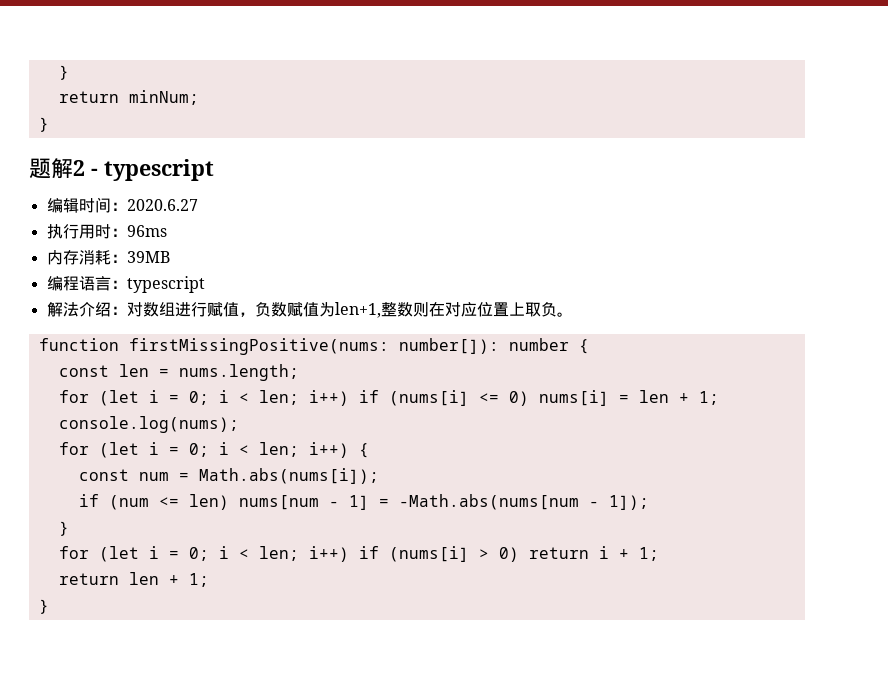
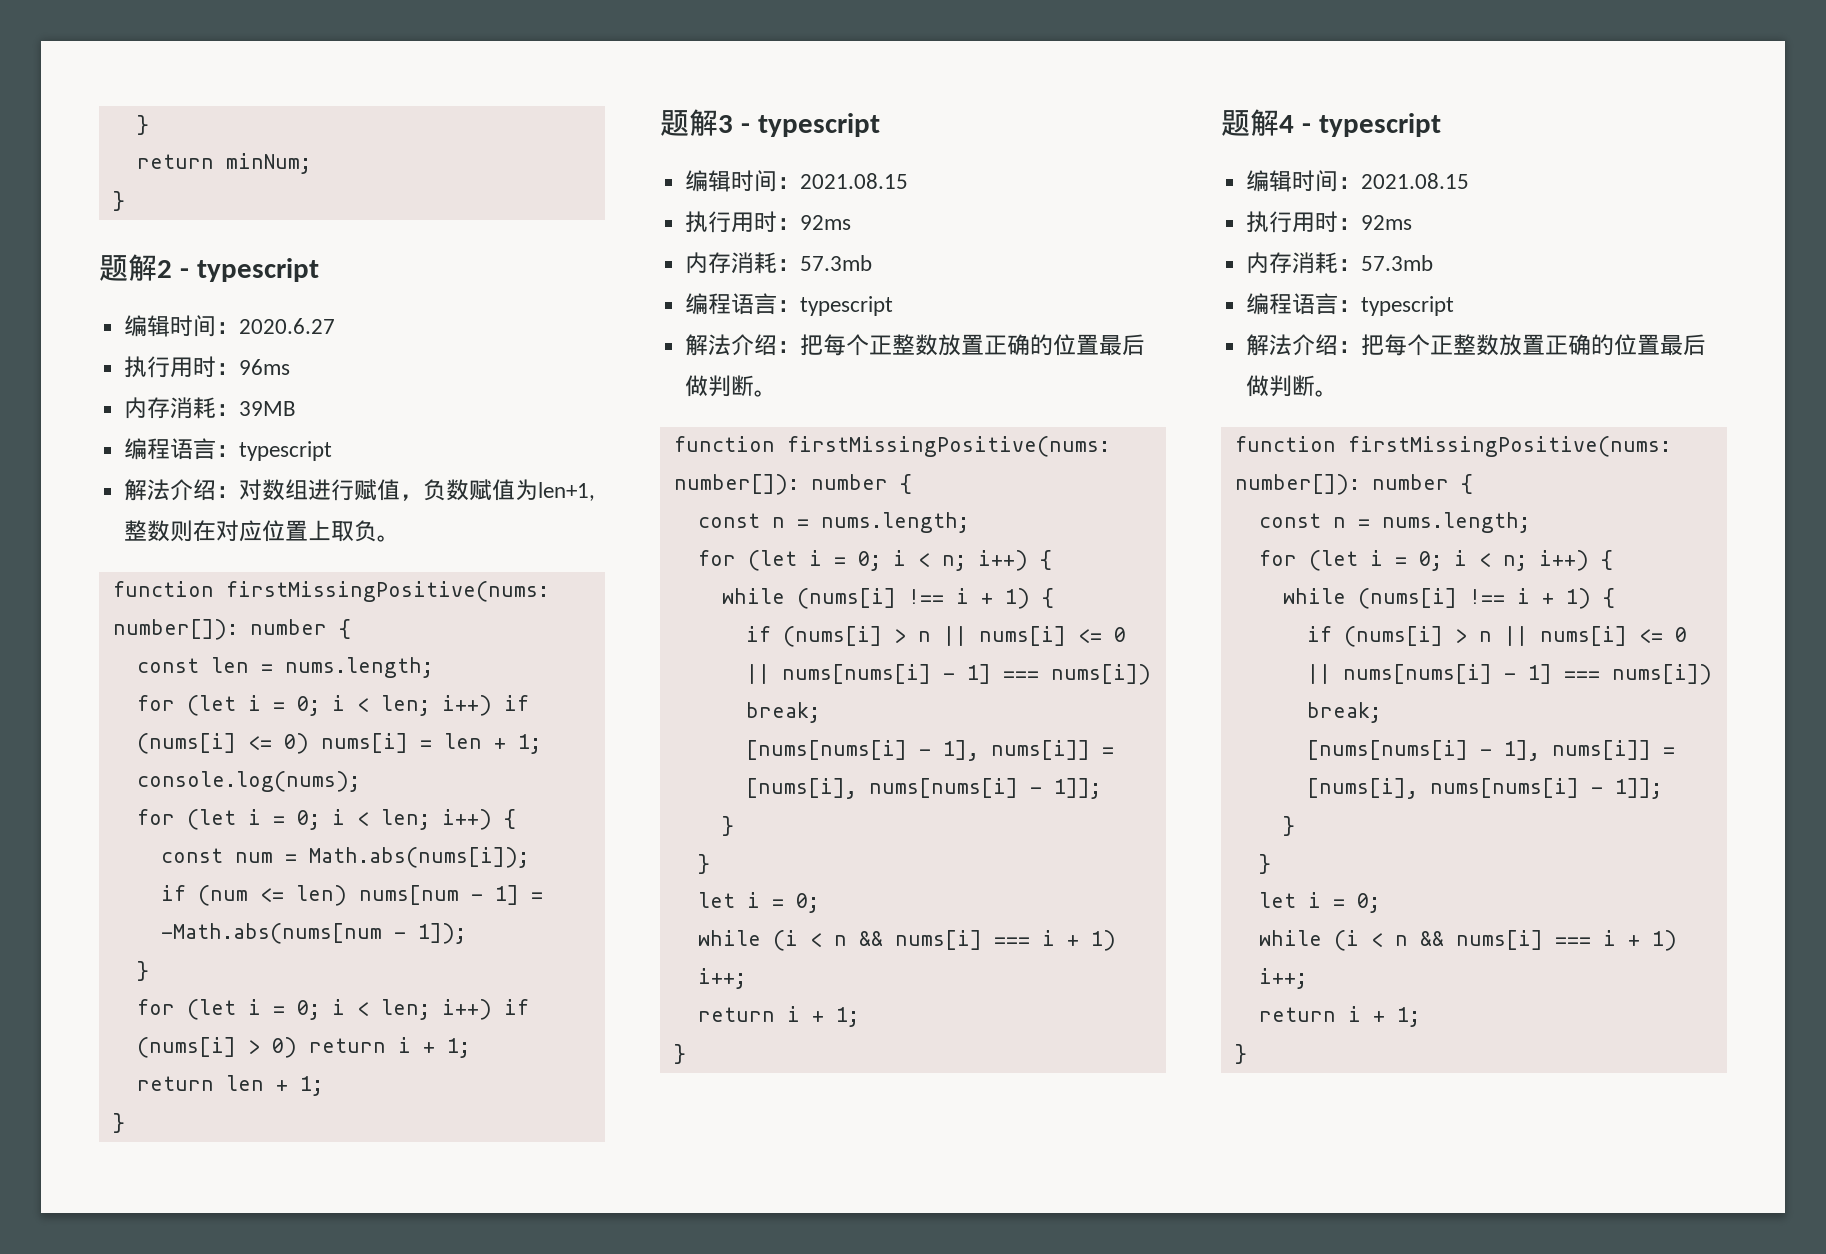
+ 题解3 - typescript
+ 编辑时间：2021.08.15
+ 执行用时：92ms
+ 内存消耗：57.3mb
+ 编程语言：typescript
+ 解法介绍：把每个正整数放置正确的位置最后做判断。
+ function firstMissingPositive(nums: number[]): number {
+ const n = nums.length;
+ for (let i = 0; i < n; i++) {
+ while (nums[i] !== i + 1) {
+ if (nums[i] > n || nums[i] <= 0 || nums[nums[i] - 1] === nums[i]) break;
+ [nums[nums[i] - 1], nums[i]] = [nums[i], nums[nums[i] - 1]];
+ }
+ }
+ let i = 0;
+ while (i < n && nums[i] === i + 1) i++;
+ return i + 1;
+ }
+ 题解4 - typescript
+ 编辑时间：2021.08.15
+ 执行用时：92ms
+ 内存消耗：57.3mb
+ 编程语言：typescript
+ 解法介绍：把每个正整数放置正确的位置最后做判断。
+ function firstMissingPositive(nums: number[]): number {
+ const n = nums.length;
+ for (let i = 0; i < n; i++) {
+ while (nums[i] !== i + 1) {
+ if (nums[i] > n || nums[i] <= 0 || nums[nums[i] - 1] === nums[i]) break;
+ [nums[nums[i] - 1], nums[i]] = [nums[i], nums[nums[i] - 1]];
+ }
+ }
+ let i = 0;
+ while (i < n && nums[i] === i + 1) i++;
+ return i + 1;
+ }

